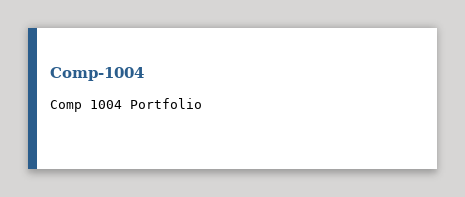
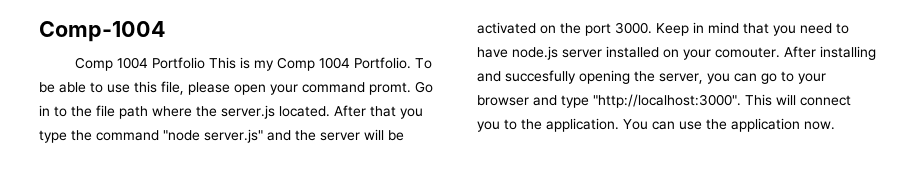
- Comp 1004 Portfolio
+ Comp 1004 Portfolio This is my Comp 1004 Portfolio. To be able to use this file, please open your command promt. Go in to the file path where the server.js located. After that you type the command "node server.js" and the server will be activated on the port 3000. Keep in mind that you need to have node.js server installed on your comouter. After installing and succesfully opening the server, you can go to your browser and type "http://localhost:3000". This will connect you to the application. You can use the application now.

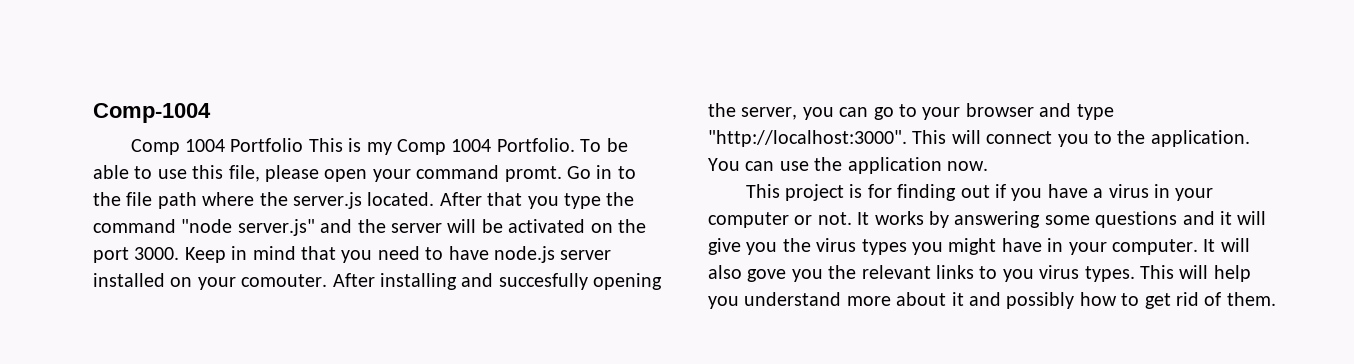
+ This project is for finding out if you have a virus in your computer or not. It works by answering some questions and it will give you the virus types you might have in your computer. It will also gove you the relevant links to you virus types. This will help you understand more about it and possibly how to get rid of them.

